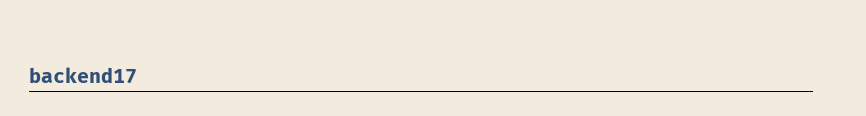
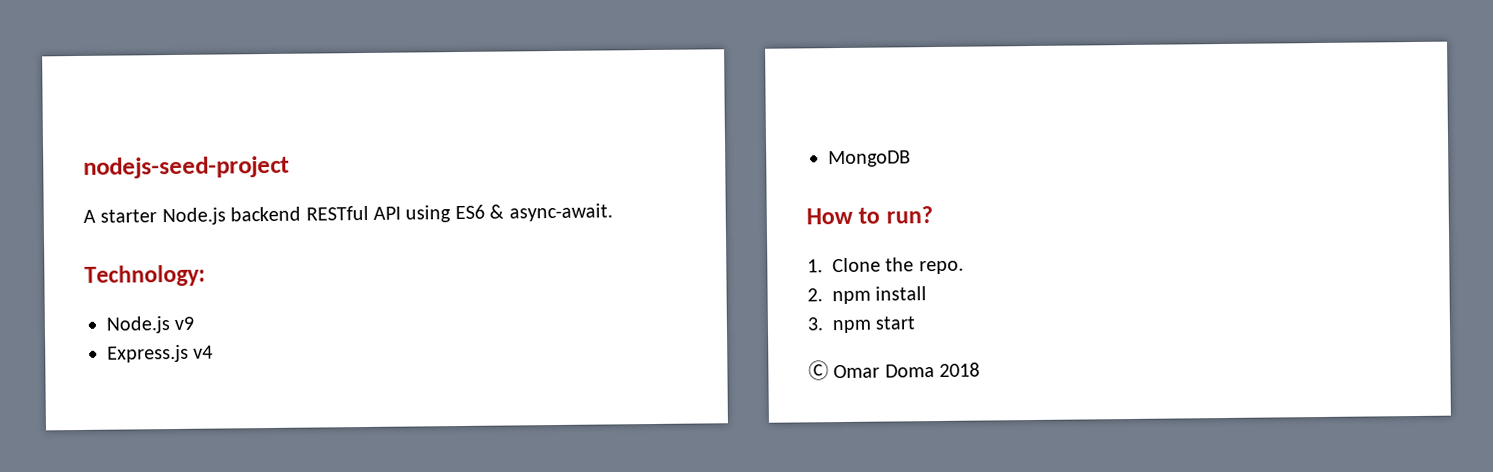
- backend17
+ nodejs-seed-project
+ A starter Node.js backend RESTful API using ES6 & async-await.
+ Technology:
+ Node.js v9
+ Express.js v4
+ MongoDB
+ How to run?
+ 1. Clone the repo.
+ 2. npm install
+ 3. npm start
+ Ⓒ Omar Doma 2018

